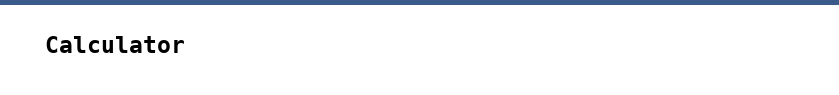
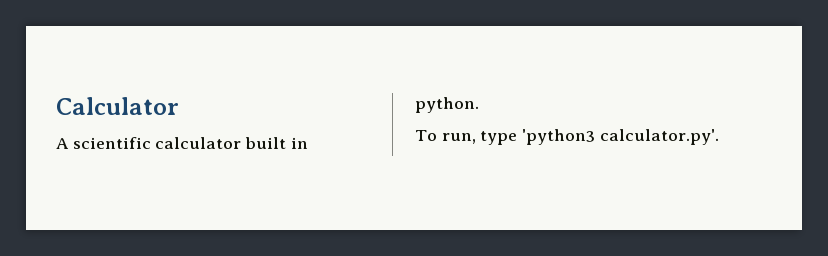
+ A scientific calculator built in python.
+ To run, type 'python3 calculator.py'.

